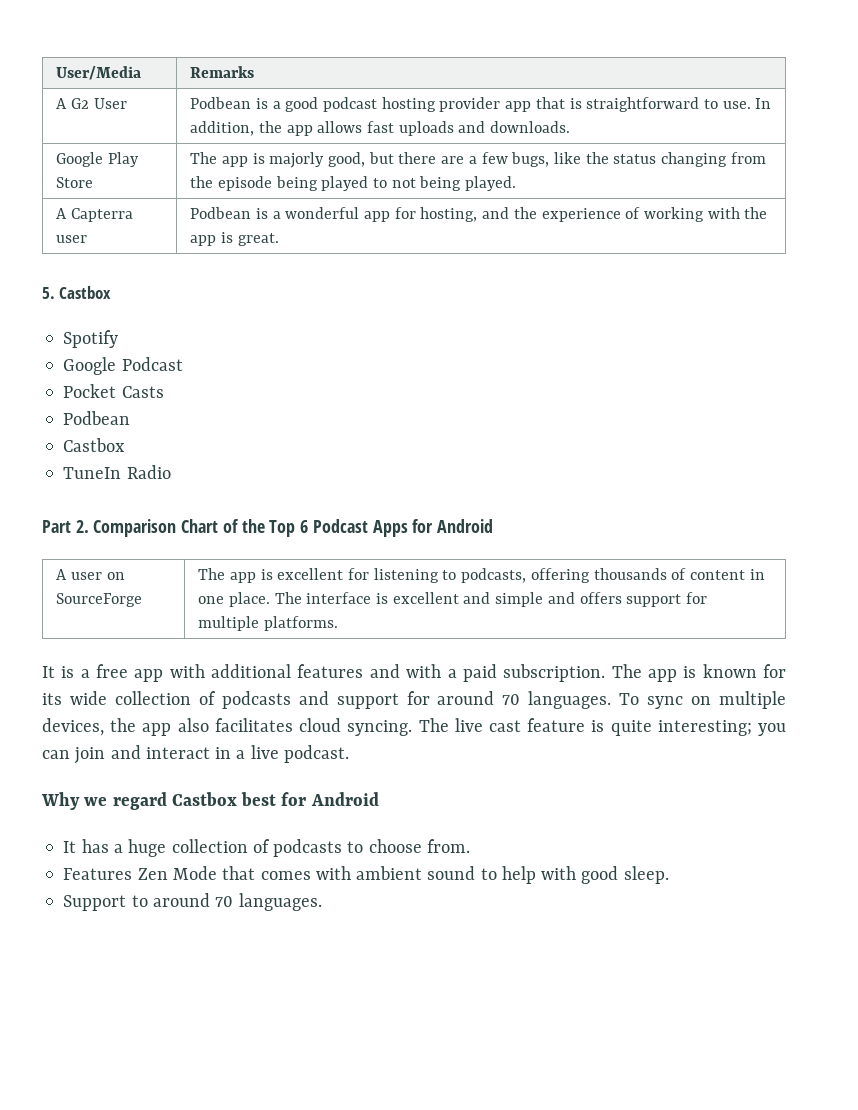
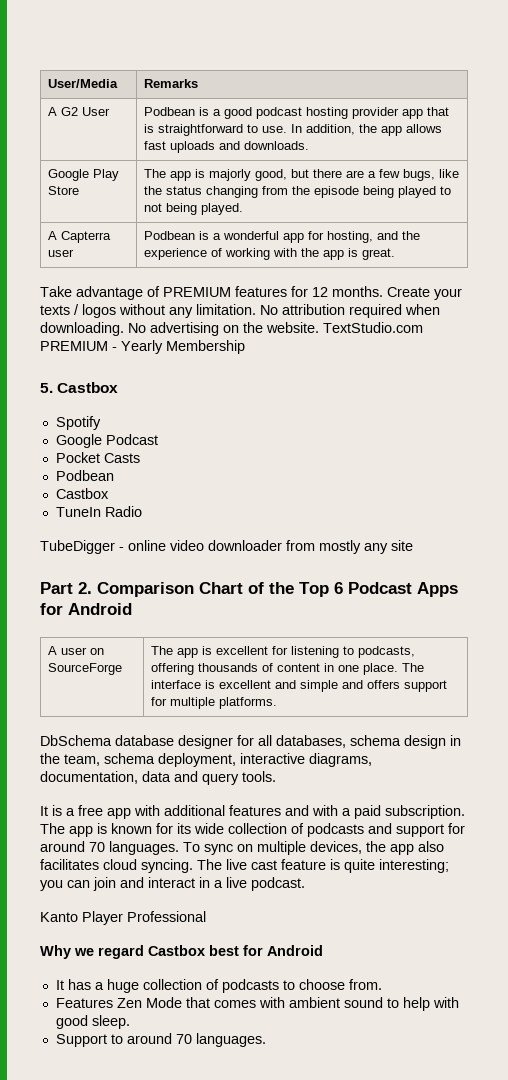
+ Take advantage of PREMIUM features for 12 months. Create your texts / logos without any limitation. No attribution required when downloading. No advertising on the website. TextStudio.com PREMIUM - Yearly Membership
+ TubeDigger - online video downloader from mostly any site
+ DbSchema database designer for all databases, schema design in the team, schema deployment, interactive diagrams, documentation, data and query tools.
+ Kanto Player Professional

